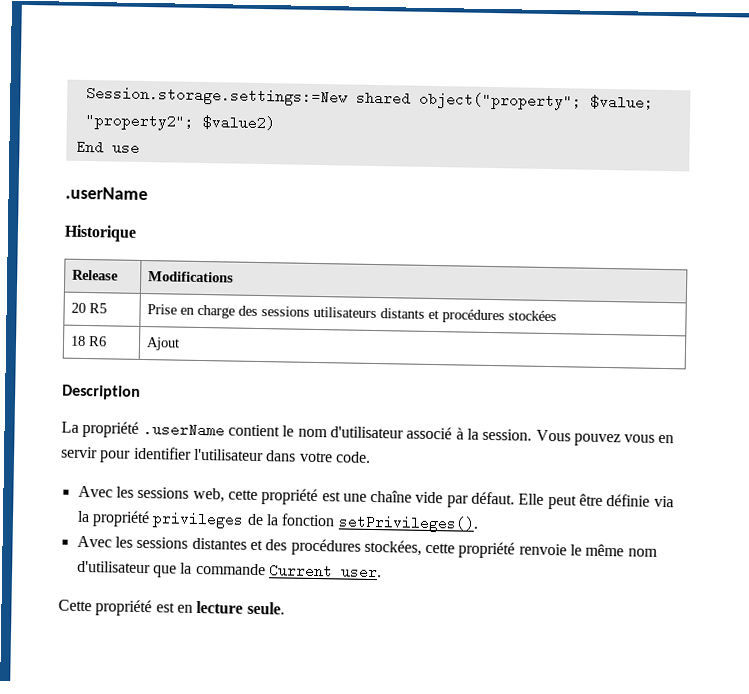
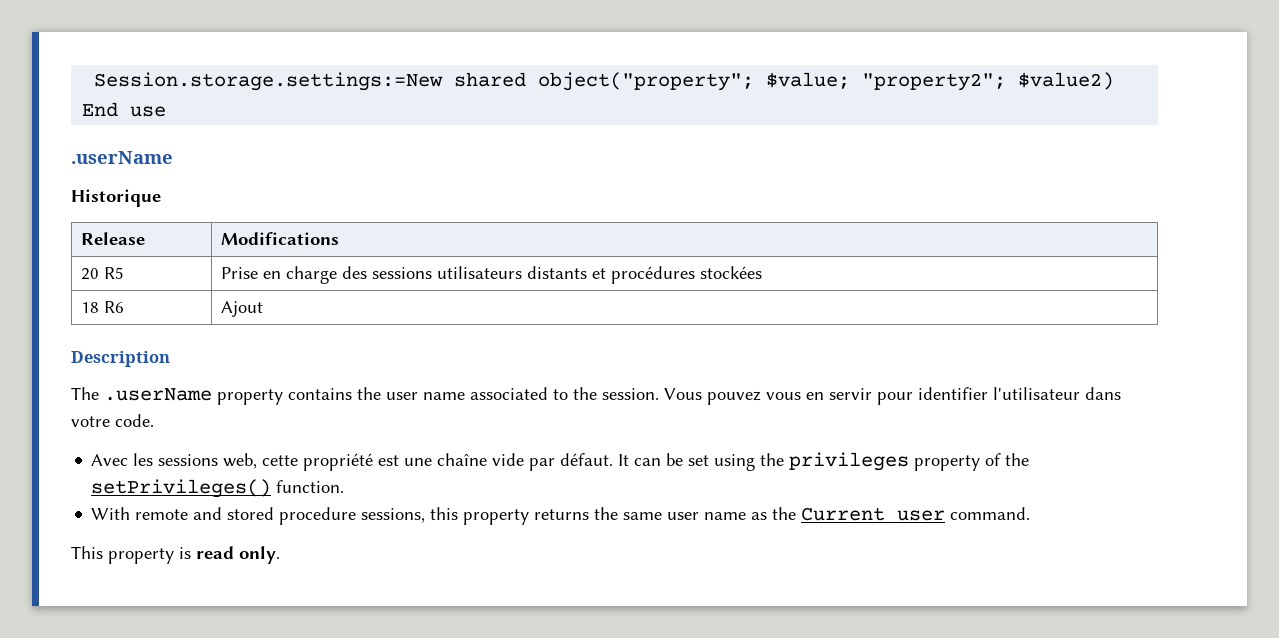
- La propriété .userName contient le nom d'utilisateur associé à la session.
+ The .userName property contains the user name associated to the session.
- Elle peut être définie via la propriété privileges de la fonction setPrivileges().
- Avec les sessions distantes et des procédures stockées, cette propriété renvoie le même nom d'utilisateur que la commande Current user.
- Cette propriété est en lecture seule.
+ It can be set using the privileges property of the setPrivileges() function.
+ With remote and stored procedure sessions, this property returns the same user name as the Current user command.
+ This property is read only.

